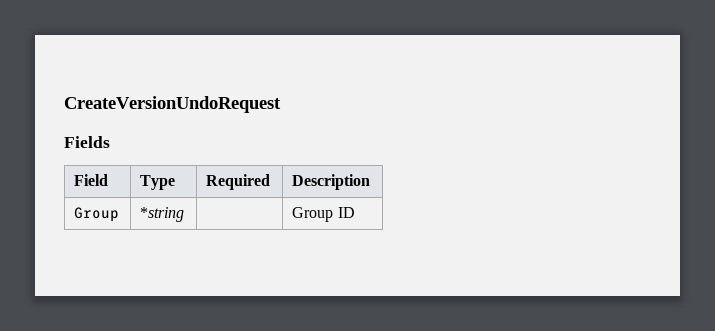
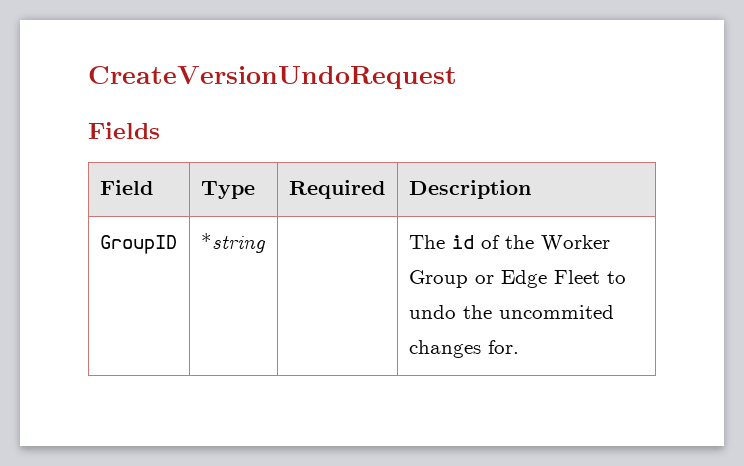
- Group | *string | | Group ID
+ GroupID | *string | | The id of the Worker Group or Edge Fleet to undo the uncommited changes for.

